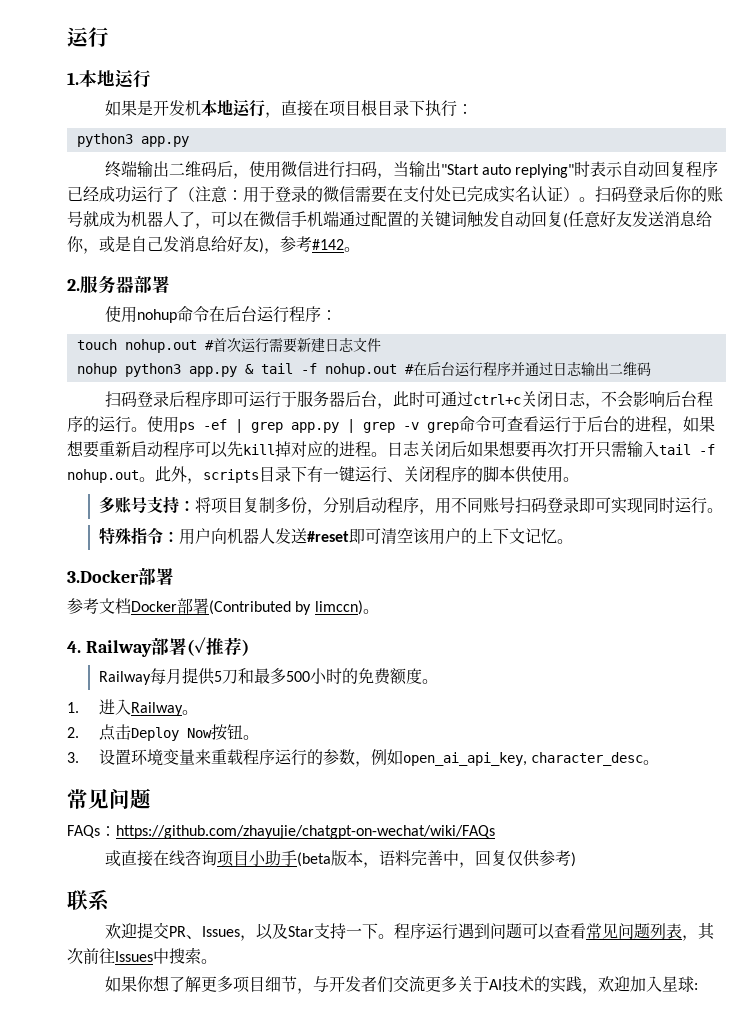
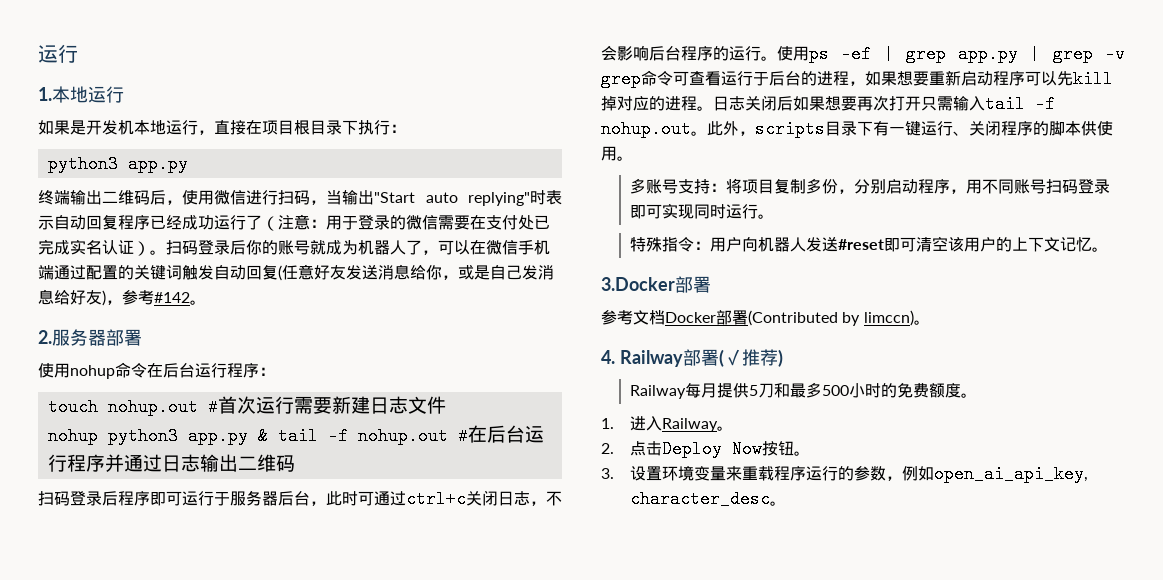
  3.设置环境变量来重载程序运行的参数，例如open_ai_api_key, character_desc。
- 常见问题
- FAQs：https://github.com/zhayujie/chatgpt-on-wechat/wiki/FAQs
- 或直接在线咨询项目小助手(beta版本，语料完善中，回复仅供参考)
- 联系
- 欢迎提交PR、Issues，以及Star支持一下。程序运行遇到问题可以查看常见问题列表，其次前往Issues中搜索。
- 如果你想了解更多项目细节，与开发者们交流更多关于AI技术的实践，欢迎加入星球:

